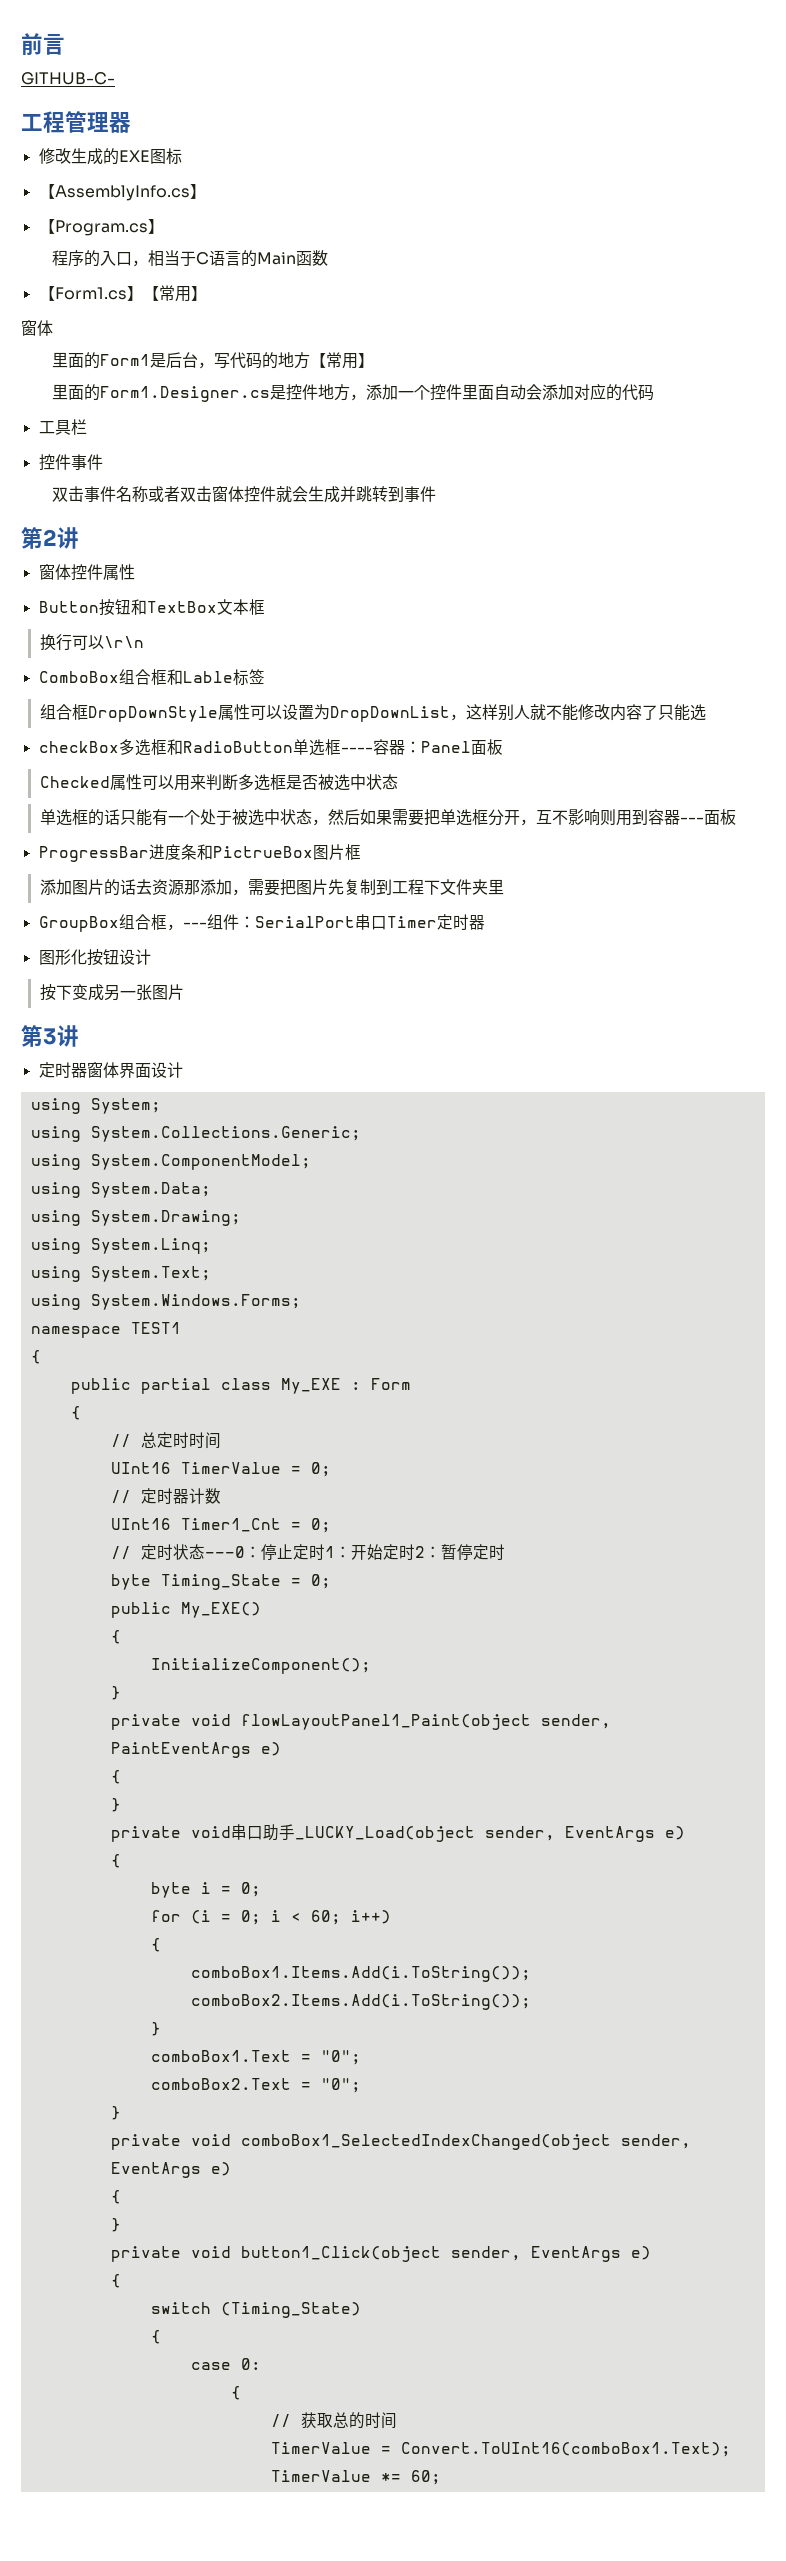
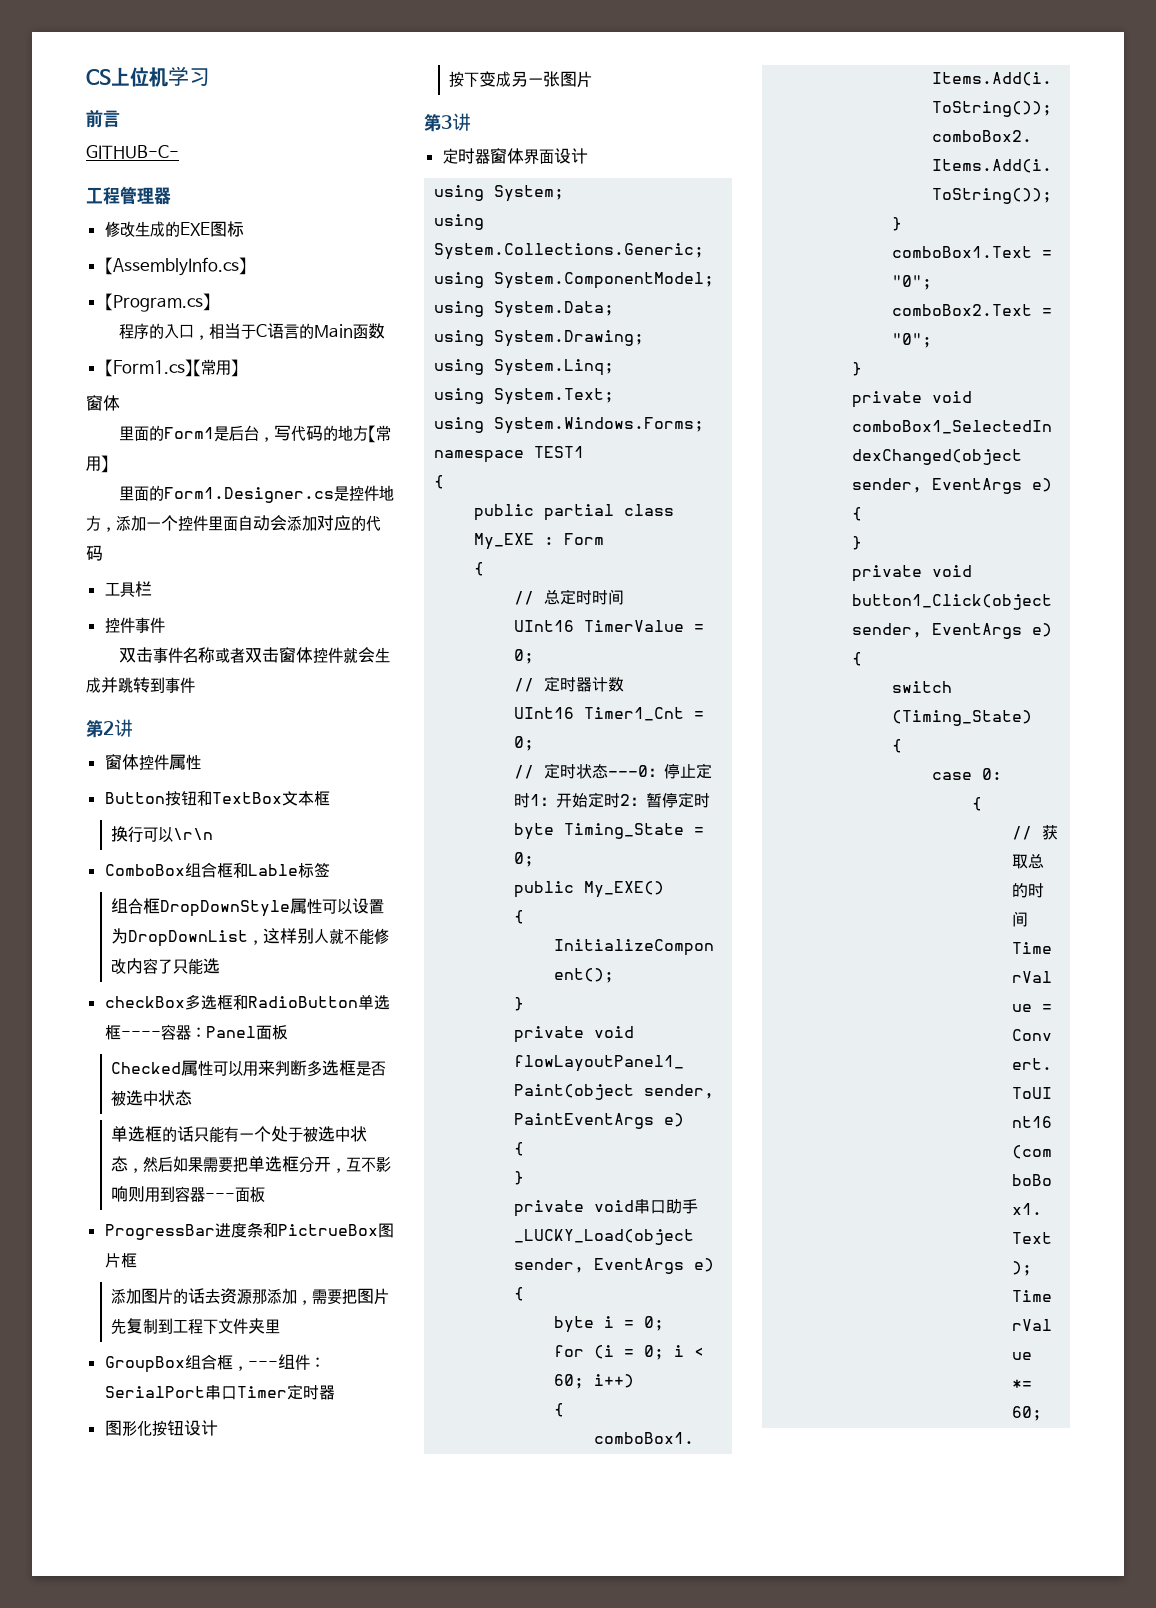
+ CS上位机学习

